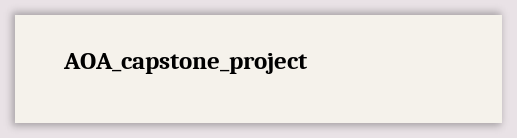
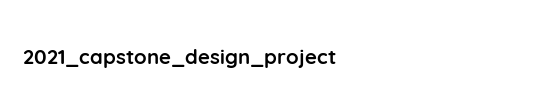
- AOA_capstone_project
+ 2021_capstone_design_project

